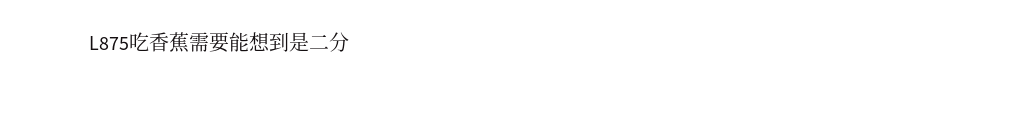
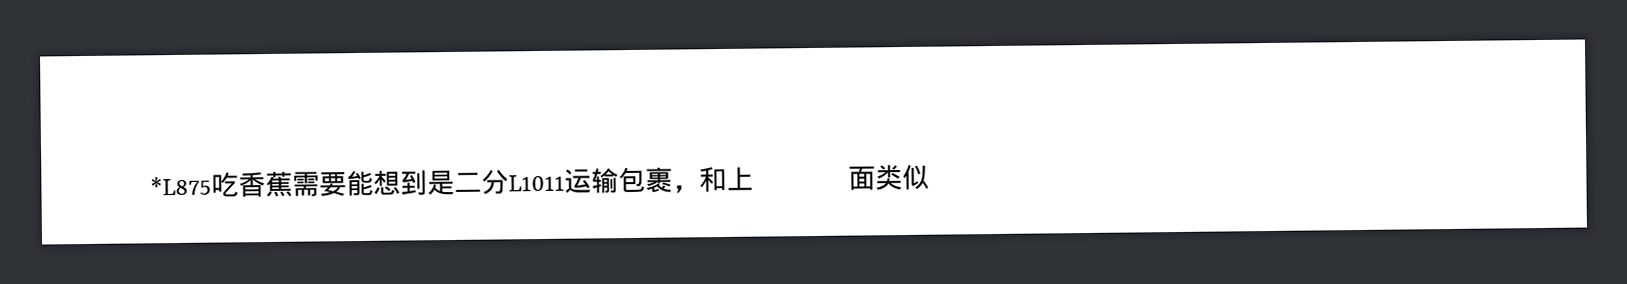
- L875吃香蕉需要能想到是二分
+ *L875吃香蕉需要能想到是二分L1011运输包裹，和上面类似

